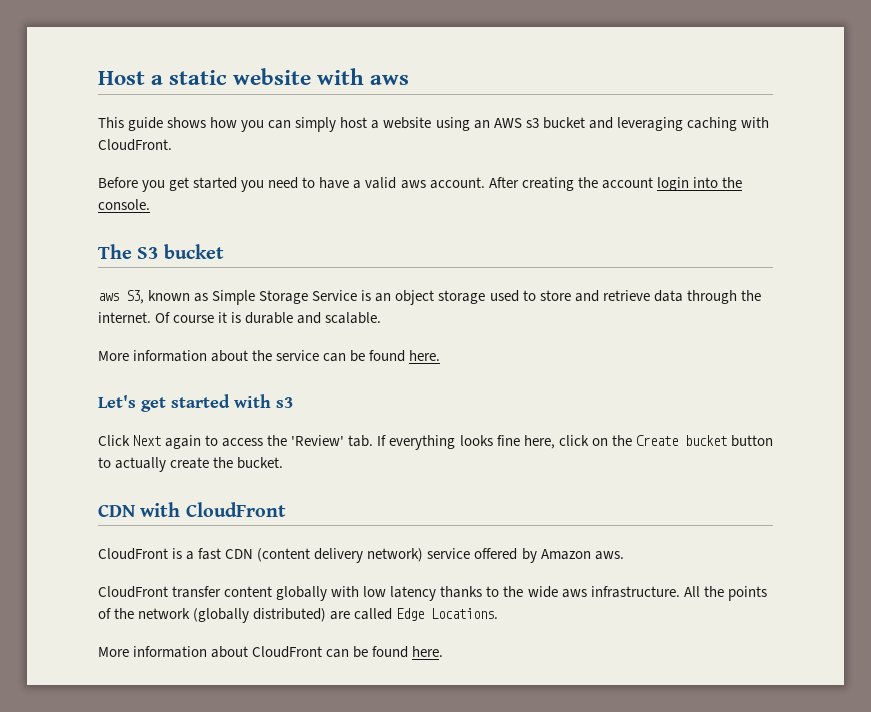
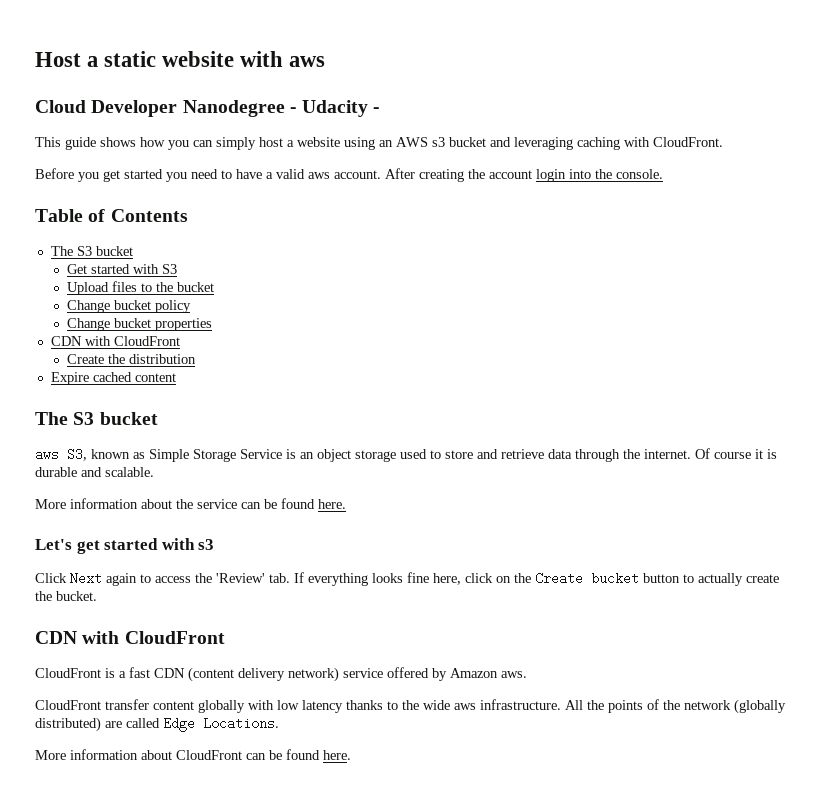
+ Cloud Developer Nanodegree - Udacity -
+ Table of Contents
+ The S3 bucket
+ Get started with S3
+ Upload files to the bucket
+ Change bucket policy
+ Change bucket properties
+ CDN with CloudFront
+ Create the distribution
+ Expire cached content

